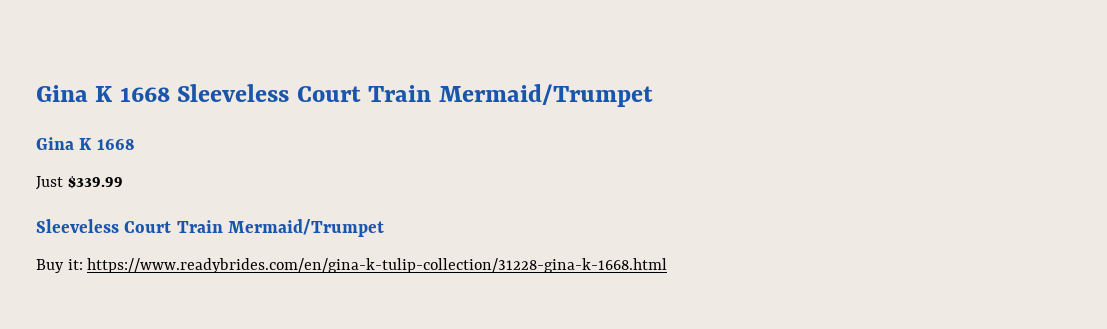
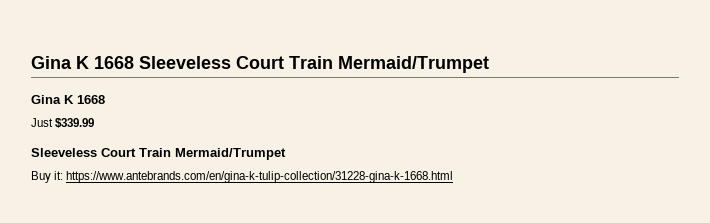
- Buy it: https://www.readybrides.com/en/gina-k-tulip-collection/31228-gina-k-1668.html
+ Buy it: https://www.antebrands.com/en/gina-k-tulip-collection/31228-gina-k-1668.html

